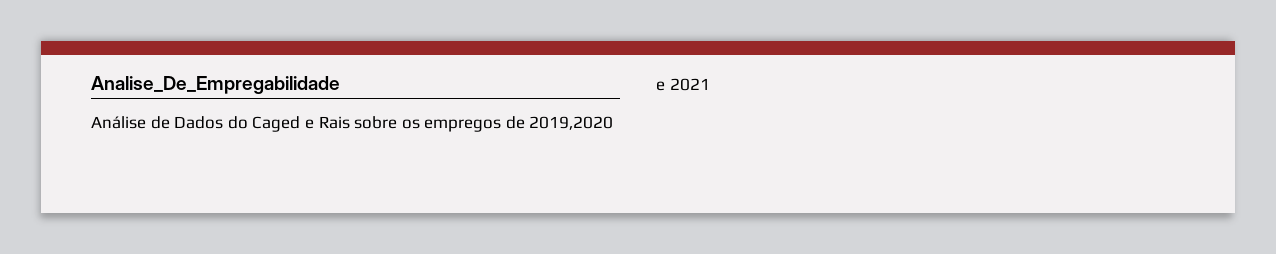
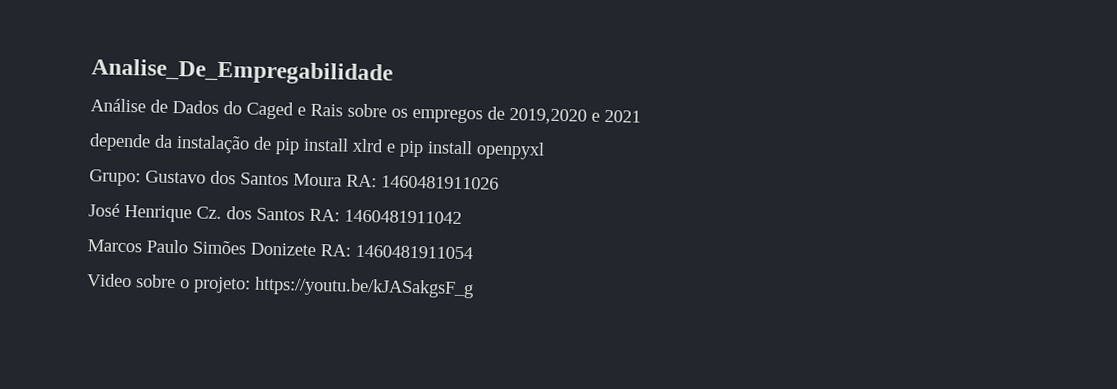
+ depende da instalação de pip install xlrd e pip install openpyxl
+ Grupo: Gustavo dos Santos Moura RA: 1460481911026
+ José Henrique Cz. dos Santos RA: 1460481911042
+ Marcos Paulo Simões Donizete RA: 1460481911054
+ Video sobre o projeto: https://youtu.be/kJASakgsF_g

